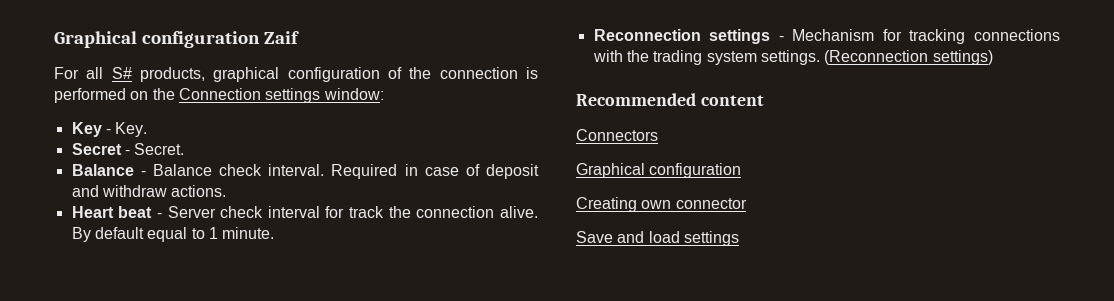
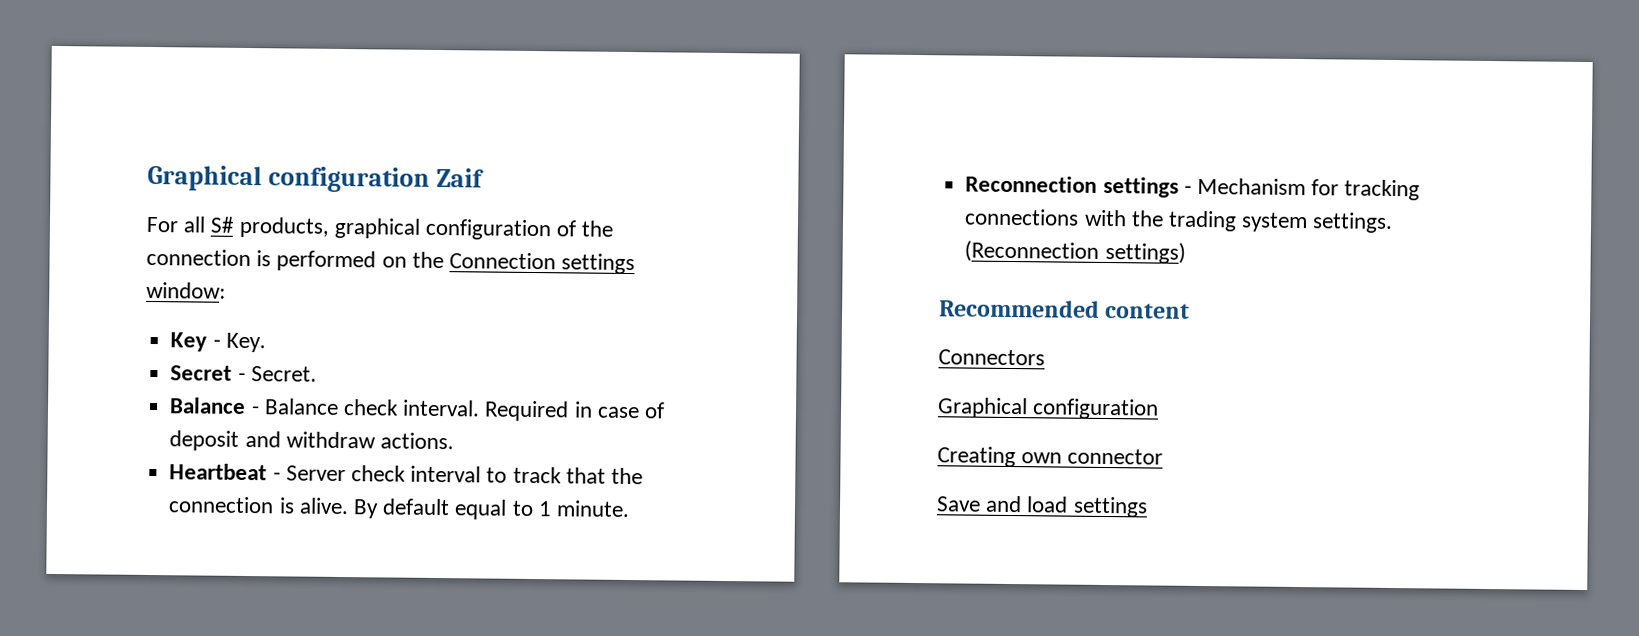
- Heart beat - Server check interval for track the connection alive.
+ Heartbeat - Server check interval to track that the connection is alive.

